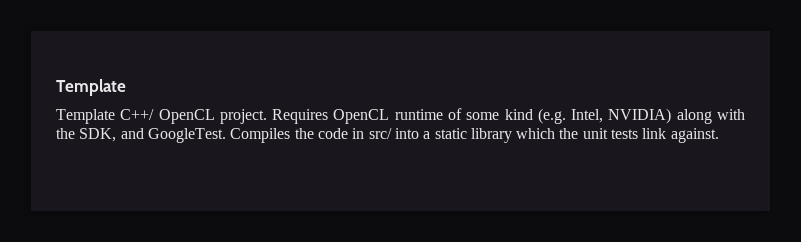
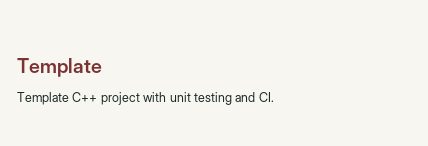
- Template C++/ OpenCL project. Requires OpenCL runtime of some kind (e.g. Intel, NVIDIA) along with the SDK, and GoogleTest. Compiles the code in src/ into a static library which the unit tests link against.
+ Template C++ project with unit testing and CI.

